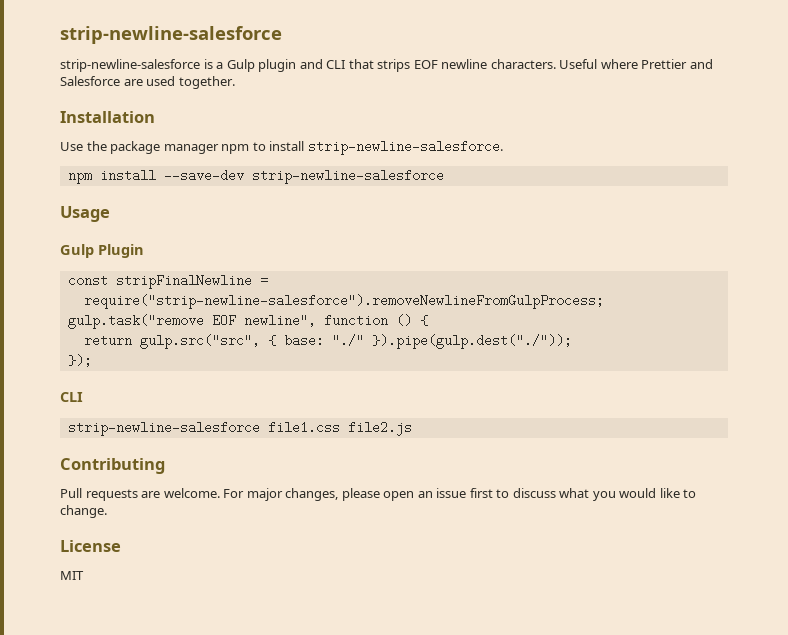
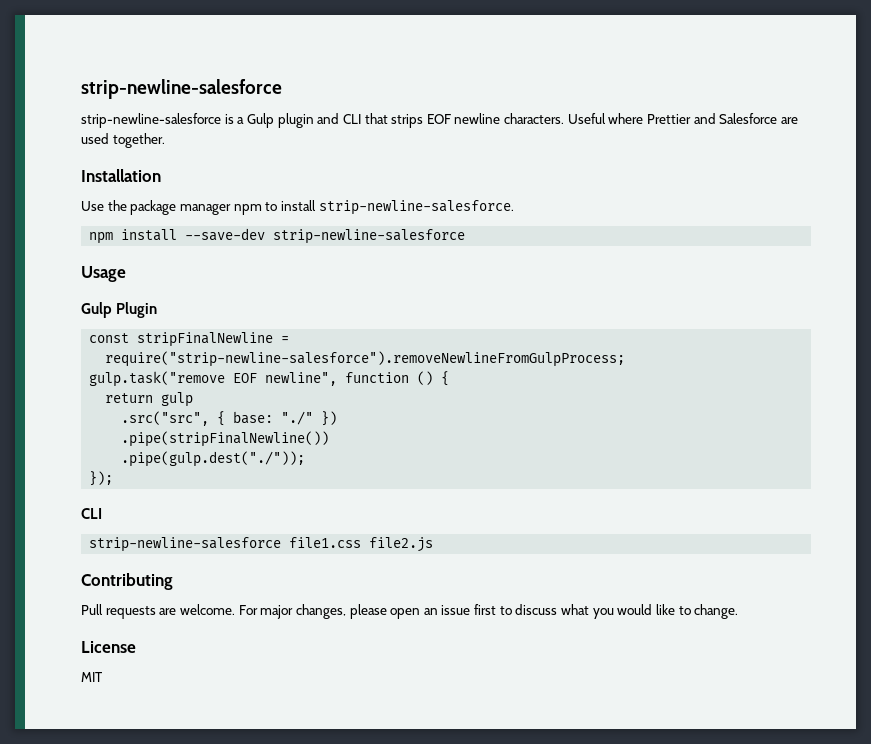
- return gulp.src("src", { base: "./" }).pipe(gulp.dest("./"));
+ return gulp
+ .src("src", { base: "./" })
+ .pipe(stripFinalNewline())
+ .pipe(gulp.dest("./"));

